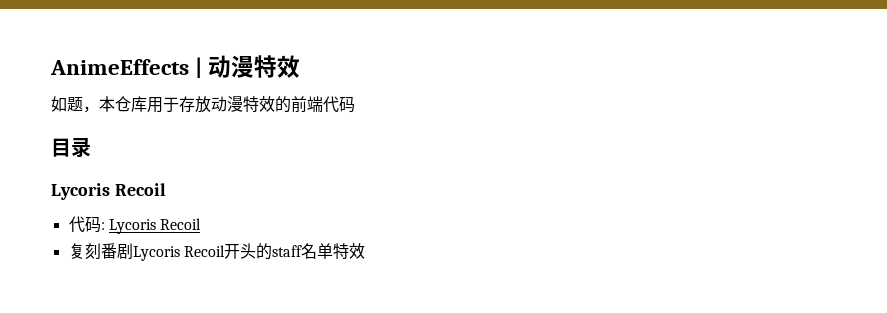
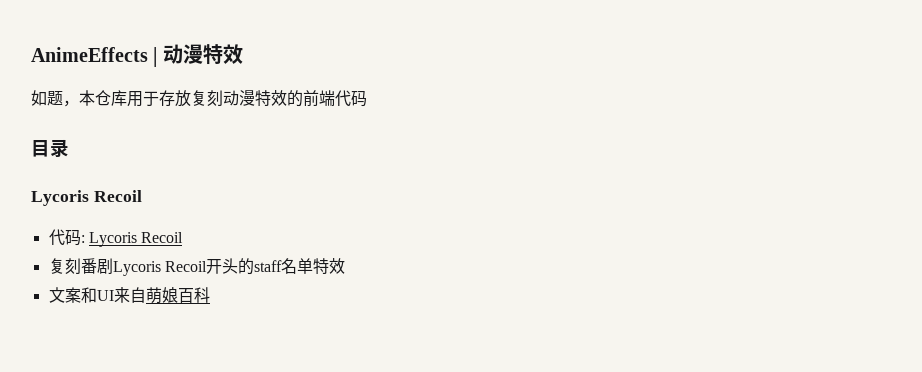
- 如题，本仓库用于存放动漫特效的前端代码
+ 如题，本仓库用于存放复刻动漫特效的前端代码
+ 文案和UI来自萌娘百科

